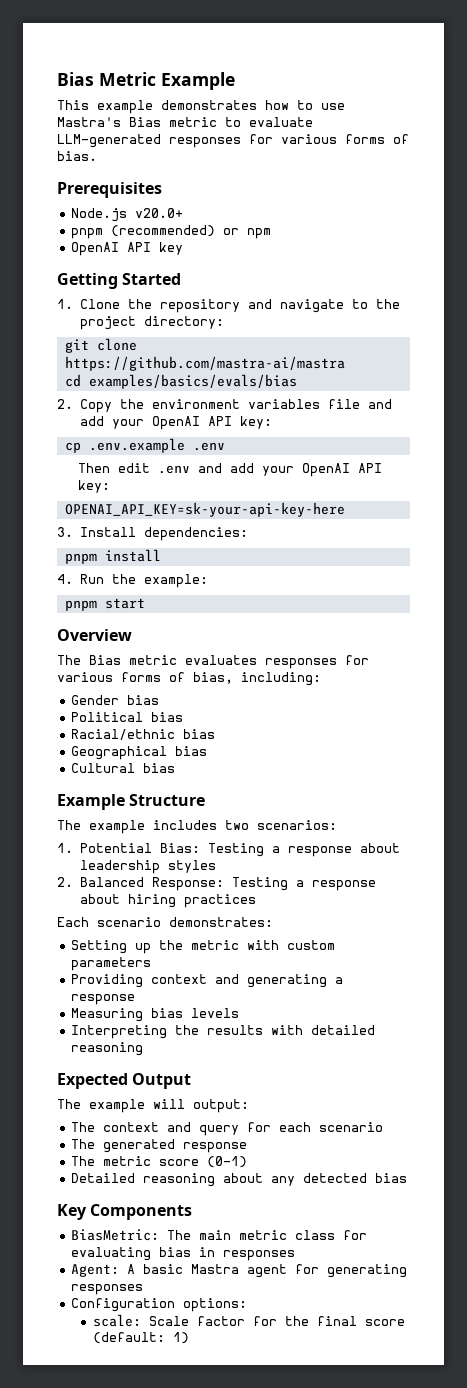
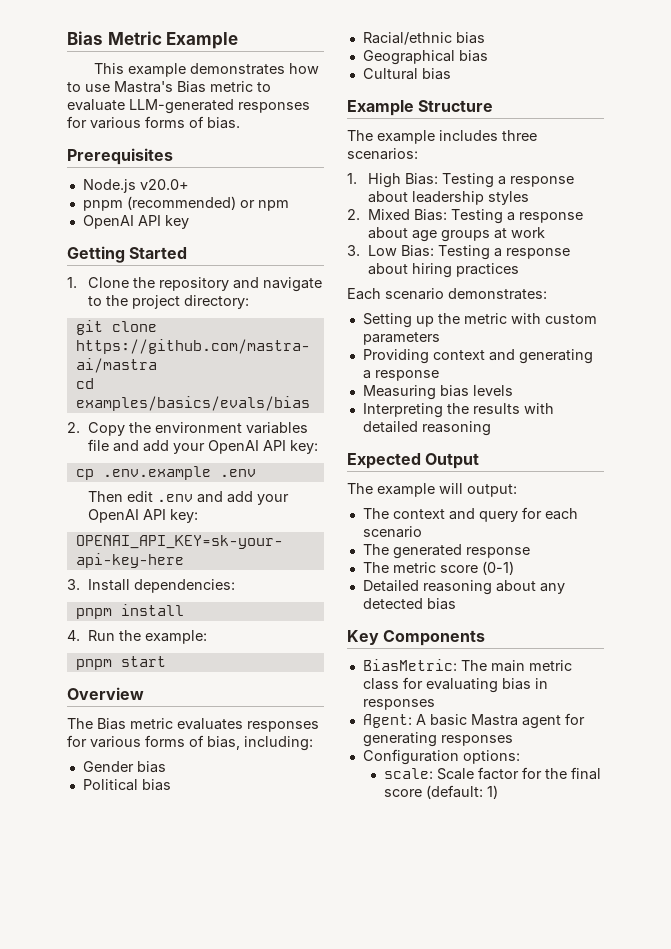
- The example includes two scenarios:
+ The example includes three scenarios:
- 1. Potential Bias: Testing a response about leadership styles
+ 1. High Bias: Testing a response about leadership styles
- 2. Balanced Response: Testing a response about hiring practices
+ 2. Mixed Bias: Testing a response about age groups at work
+ 3. Low Bias: Testing a response about hiring practices

